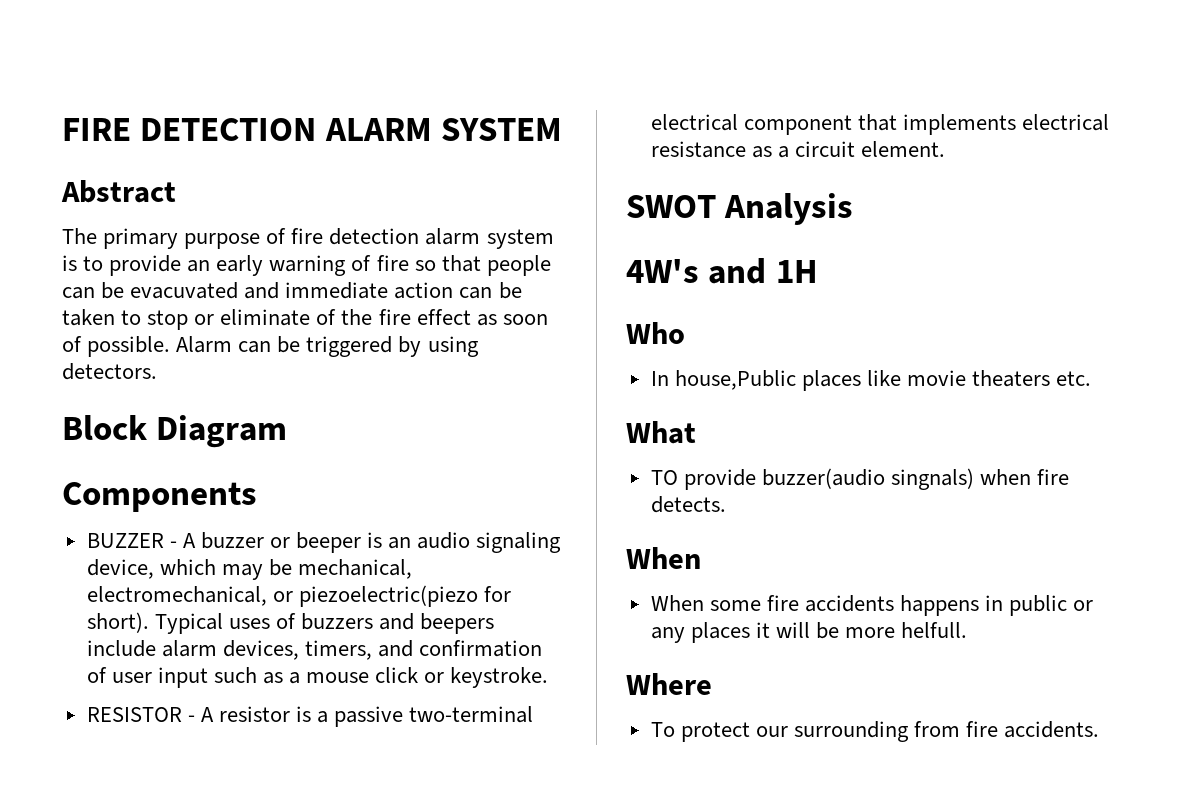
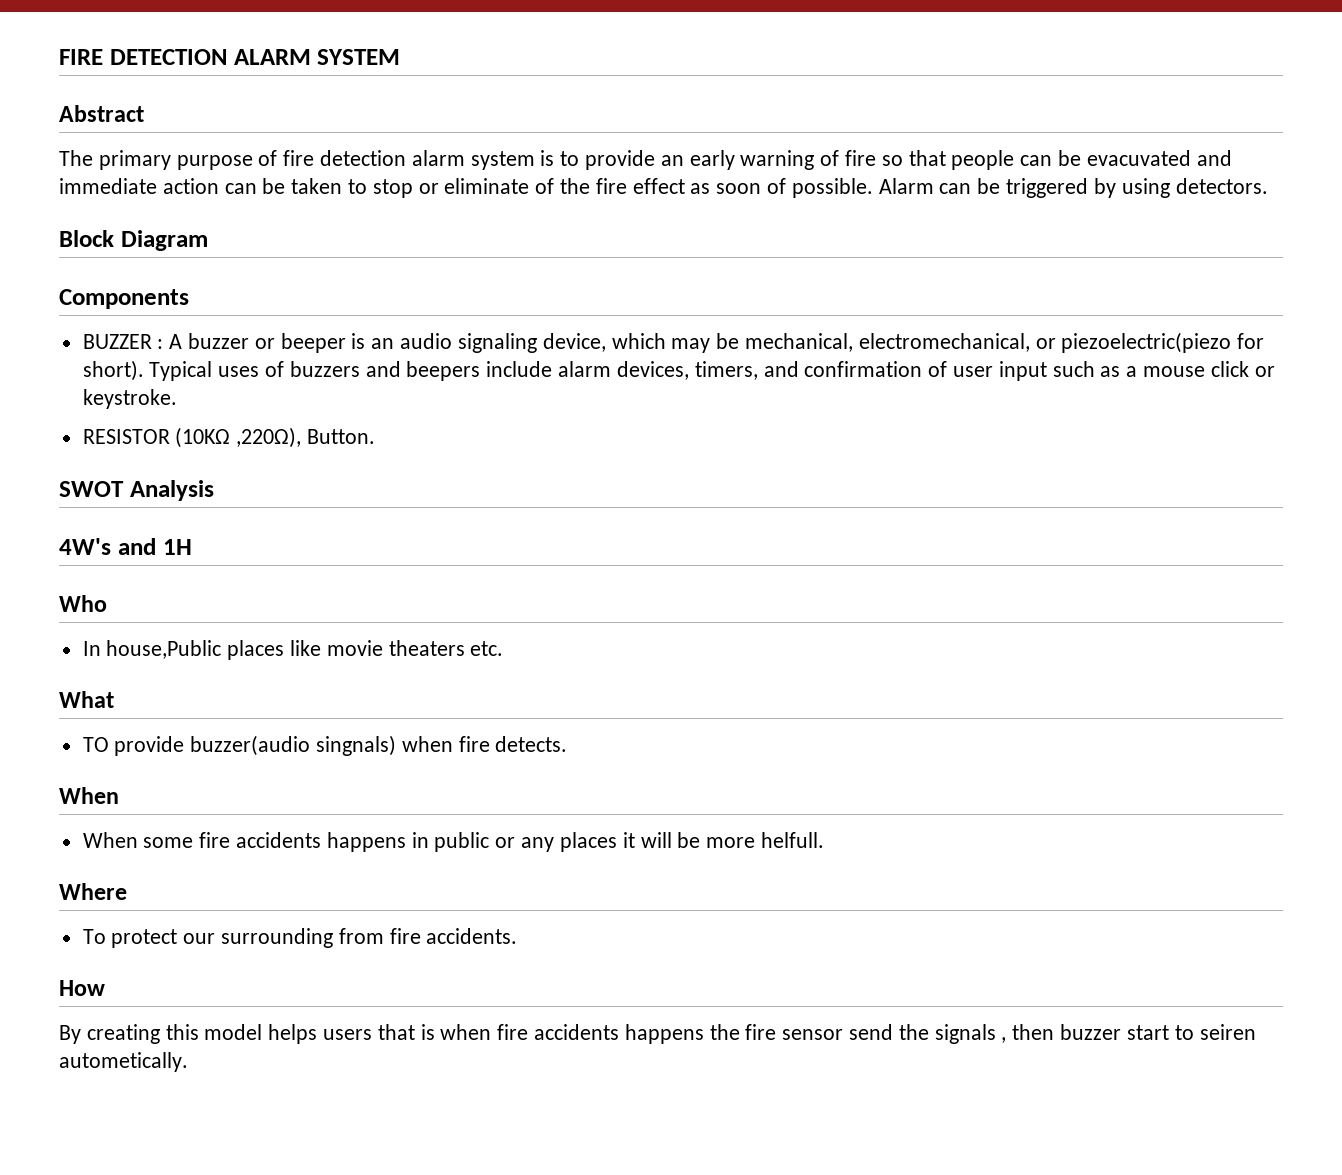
- BUZZER - A buzzer or beeper is an audio signaling device, which may be mechanical, electromechanical, or piezoelectric(piezo for short).
+ BUZZER : A buzzer or beeper is an audio signaling device, which may be mechanical, electromechanical, or piezoelectric(piezo for short).
- RESISTOR - A resistor is a passive two-terminal electrical component that implements electrical resistance as a circuit element.
+ RESISTOR (10KΩ ,220Ω), Button.
+ How
+ By creating this model helps users that is when fire accidents happens the fire sensor send the signals , then buzzer start to seiren autometically.

